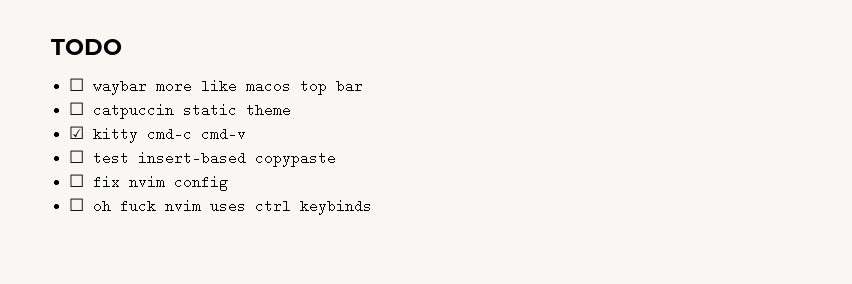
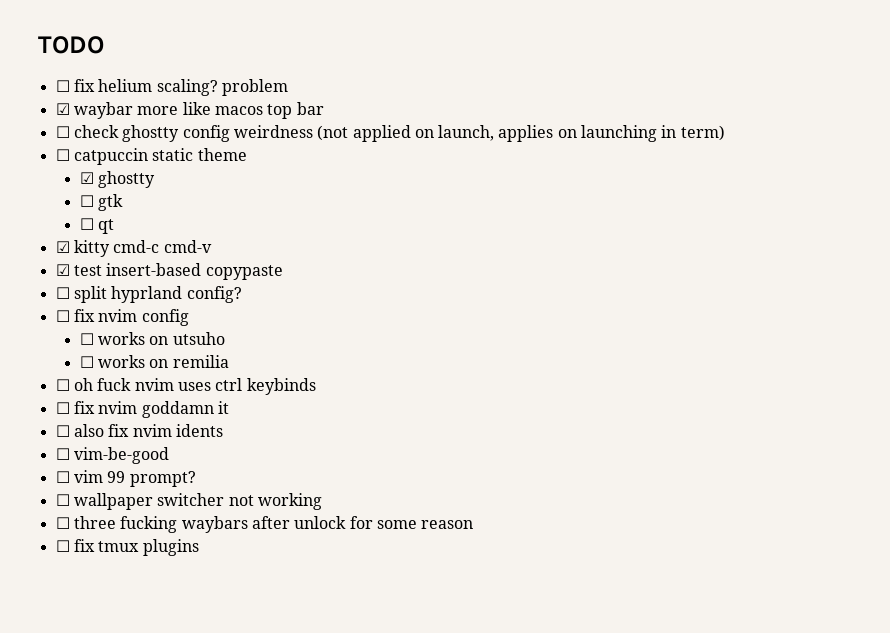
- ☐ waybar more like macos top bar
+ ☐ fix helium scaling? problem
+ ☑ waybar more like macos top bar
+ ☐ check ghostty config weirdness (not applied on launch, applies on launching in term)
  ☐ catpuccin static theme
+ ☑ ghostty
+ ☐ gtk
+ ☐ qt
- ☐ test insert-based copypaste
+ ☑ test insert-based copypaste
+ ☐ split hyprland config?
+ ☐ works on utsuho
+ ☐ works on remilia
+ ☐ fix nvim goddamn it
+ ☐ also fix nvim idents
+ ☐ vim-be-good
+ ☐ vim 99 prompt?
+ ☐ wallpaper switcher not working
+ ☐ three fucking waybars after unlock for some reason
+ ☐ fix tmux plugins

